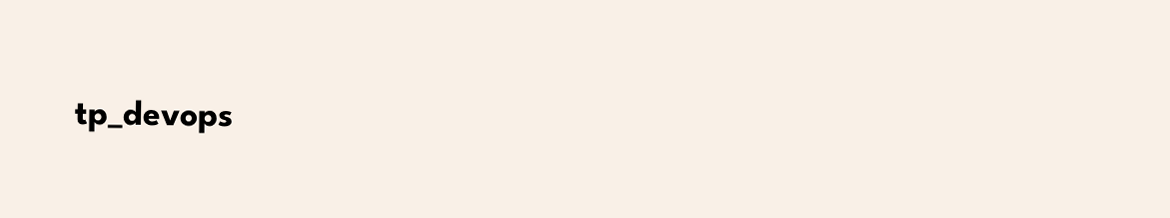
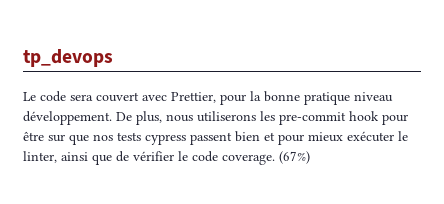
+ Le code sera couvert avec Prettier, pour la bonne pratique niveau développement. De plus, nous utiliserons les pre-commit hook pour être sur que nos tests cypress passent bien et pour mieux exécuter le linter, ainsi que de vérifier le code coverage. (67%)

